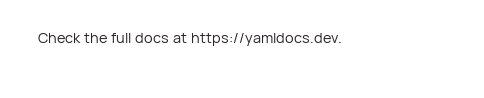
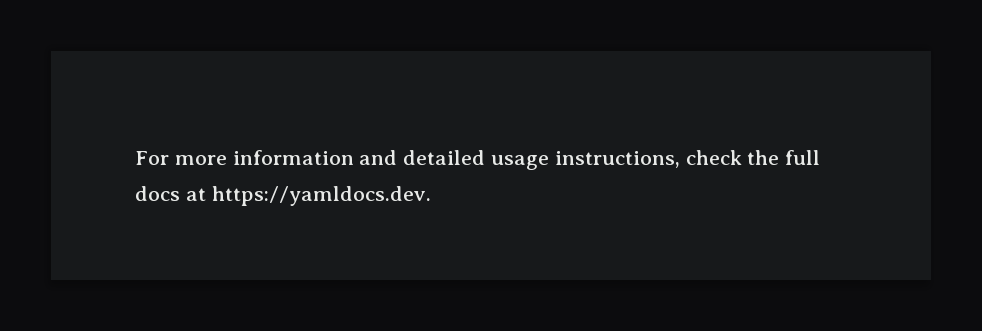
- Check the full docs at https://yamldocs.dev.
+ For more information and detailed usage instructions, check the full docs at https://yamldocs.dev.

